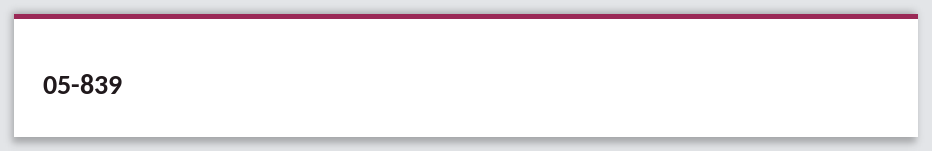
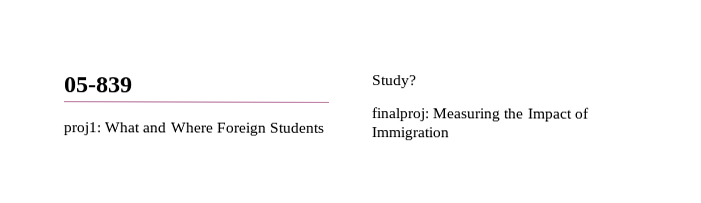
+ proj1: What and Where Foreign Students Study?
+ finalproj: Measuring the Impact of Immigration

